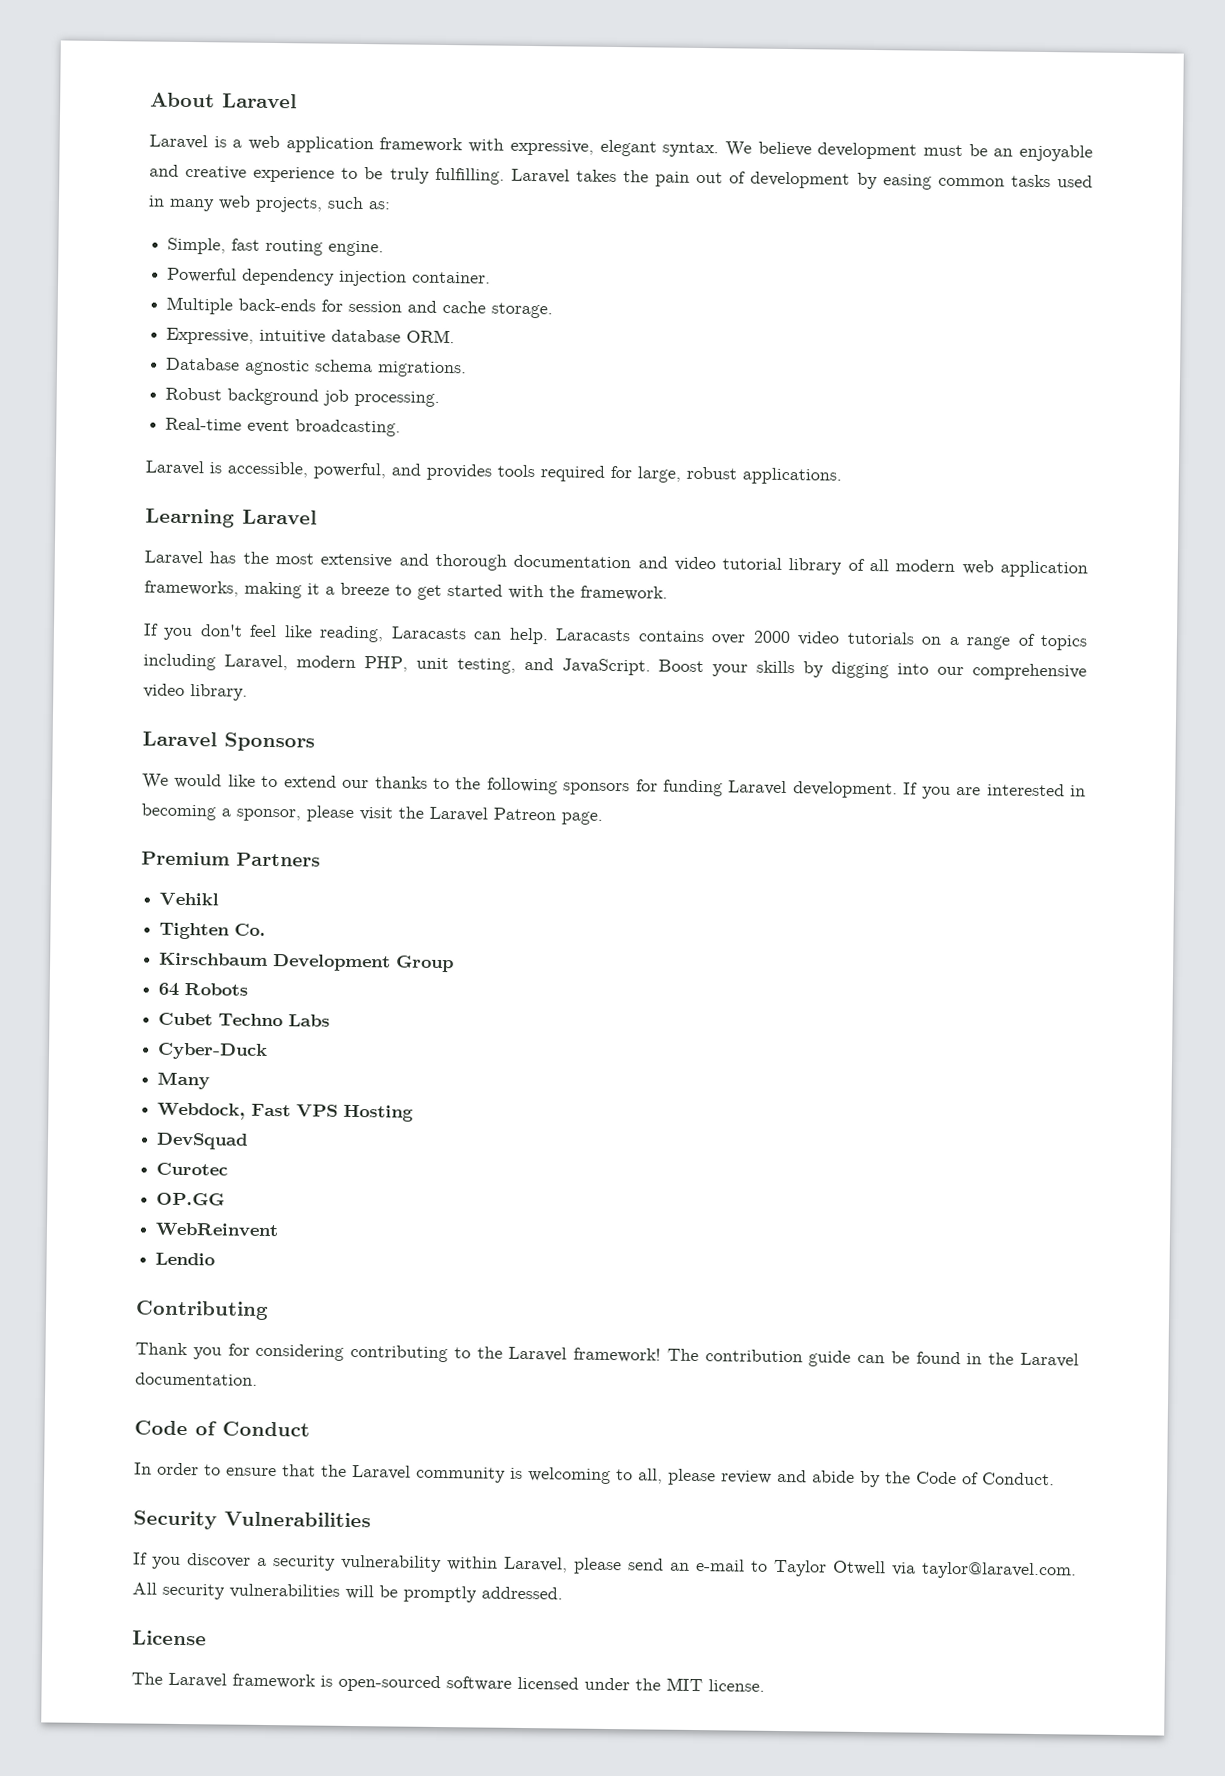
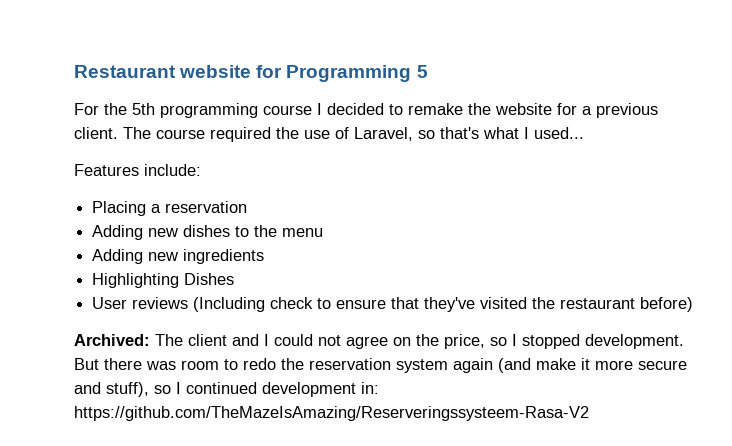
- About Laravel
- Laravel is a web application framework with expressive, elegant syntax. We believe development must be an enjoyable and creative experience to be truly fulfilling. Laravel takes the pain out of development by easing common tasks used in many web projects, such as:
- Simple, fast routing engine.
- Powerful dependency injection container.
- Multiple back-ends for session and cache storage.
- Expressive, intuitive database ORM.
- Database agnostic schema migrations.
- Robust background job processing.
- Real-time event broadcasting.
- Laravel is accessible, powerful, and provides tools required for large, robust applications.
- Learning Laravel
- Laravel has the most extensive and thorough documentation and video tutorial library of all modern web application frameworks, making it a breeze to get started with the framework.
- If you don't feel like reading, Laracasts can help. Laracasts contains over 2000 video tutorials on a range of topics including Laravel, modern PHP, unit testing, and JavaScript. Boost your skills by digging into our comprehensive video library.
- Laravel Sponsors
- We would like to extend our thanks to the following sponsors for funding Laravel development. If you are interested in becoming a sponsor, please visit the Laravel Patreon page.
- Premium Partners
- Vehikl
- Tighten Co.
- Kirschbaum Development Group
- 64 Robots
- Cubet Techno Labs
- Cyber-Duck
- Many
- Webdock, Fast VPS Hosting
- DevSquad
- Curotec
- OP.GG
- WebReinvent
- Lendio
- Contributing
- Thank you for considering contributing to the Laravel framework! The contribution guide can be found in the Laravel documentation.
- Code of Conduct
- In order to ensure that the Laravel community is welcoming to all, please review and abide by the Code of Conduct.
- Security Vulnerabilities
- If you discover a security vulnerability within Laravel, please send an e-mail to Taylor Otwell via taylor@laravel.com. All security vulnerabilities will be promptly addressed.
- License
- The Laravel framework is open-sourced software licensed under the MIT license.
+ Restaurant website for Programming 5
+ For the 5th programming course I decided to remake the website for a previous client. The course required the use of Laravel, so that's what I used...
+ Features include:
+ Placing a reservation
+ Adding new dishes to the menu
+ Adding new ingredients
+ Highlighting Dishes
+ User reviews (Including check to ensure that they've visited the restaurant before)
+ Archived: The client and I could not agree on the price, so I stopped development. But there was room to redo the reservation system again (and make it more secure and stuff), so I continued development in: https://github.com/TheMazeIsAmazing/Reserveringssysteem-Rasa-V2

